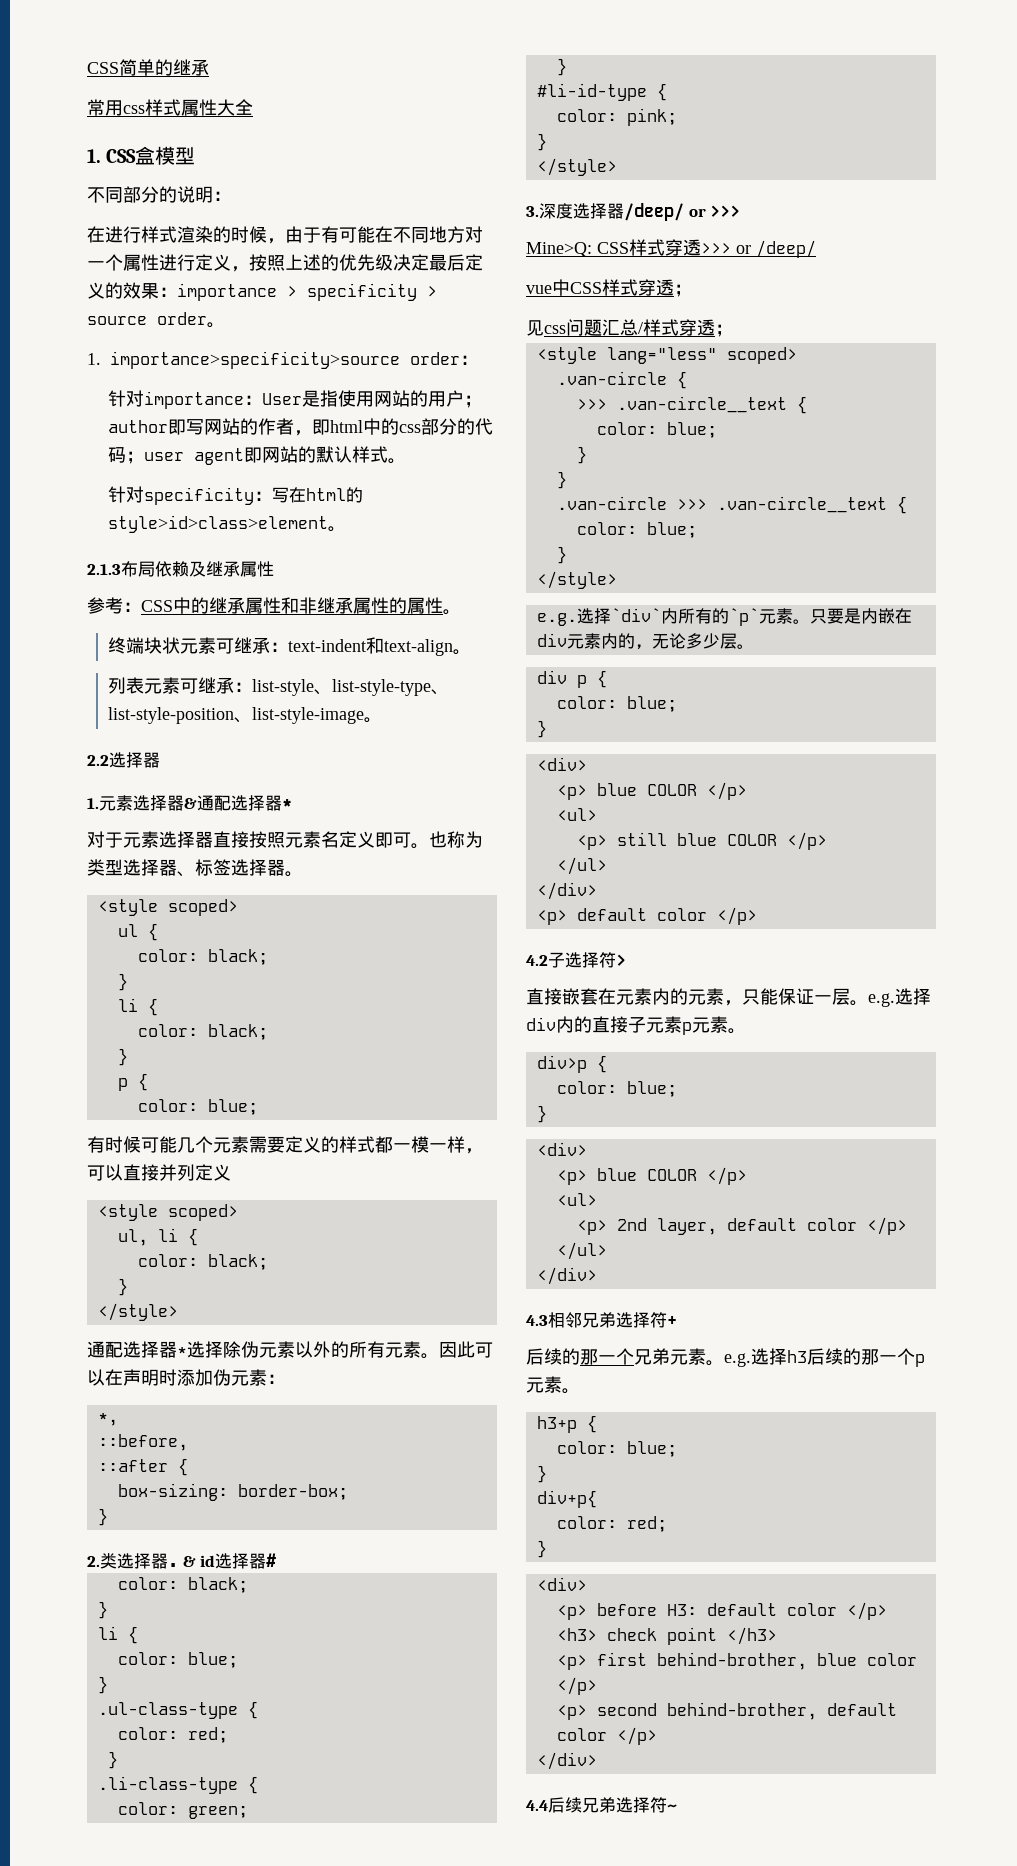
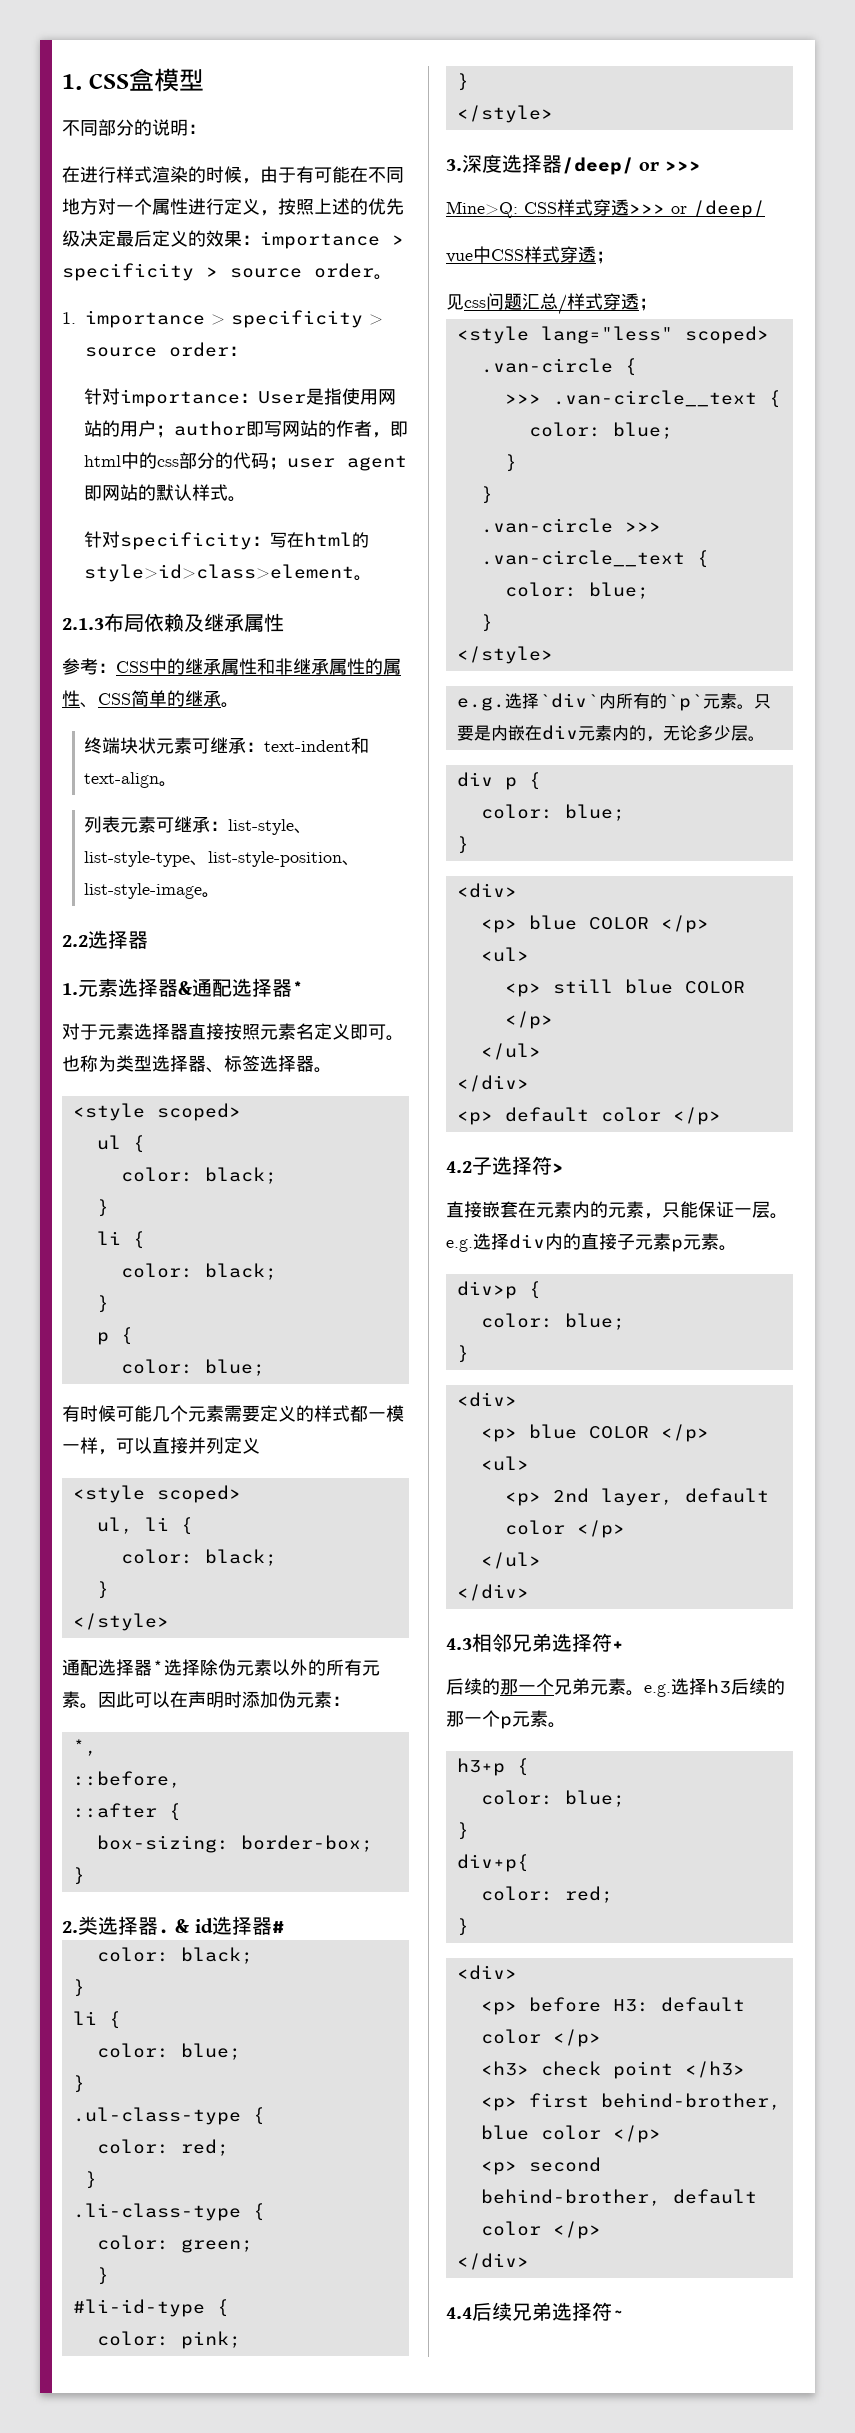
- CSS简单的继承
- 常用css样式属性大全
- 1. importance>specificity>source order：
+ 1. importance > specificity > source order：
- 参考：CSS中的继承属性和非继承属性的属性。
+ 参考：CSS中的继承属性和非继承属性的属性、CSS简单的继承。

